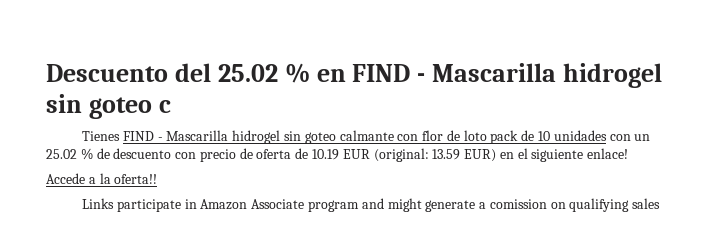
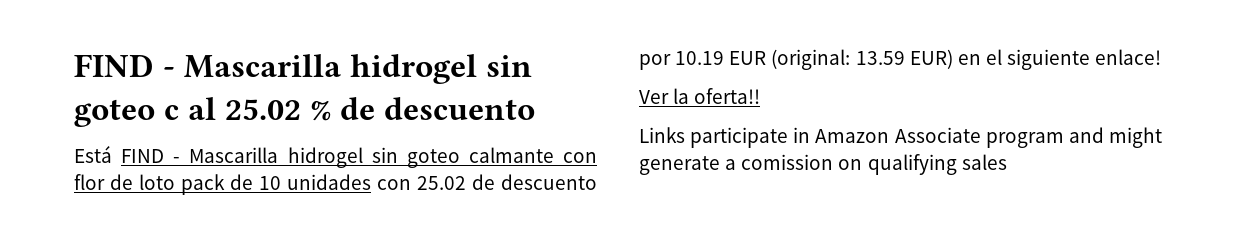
- Descuento del 25.02 % en FIND - Mascarilla hidrogel sin goteo c
- Tienes FIND - Mascarilla hidrogel sin goteo calmante con flor de loto pack de 10 unidades con un 25.02 % de descuento con precio de oferta de 10.19 EUR (original: 13.59 EUR) en el siguiente enlace!
+ FIND - Mascarilla hidrogel sin goteo c al 25.02 % de descuento
+ Está FIND - Mascarilla hidrogel sin goteo calmante con flor de loto pack de 10 unidades con 25.02 de descuento por 10.19 EUR (original: 13.59 EUR) en el siguiente enlace!
- Accede a la oferta!!
+ Ver la oferta!!

